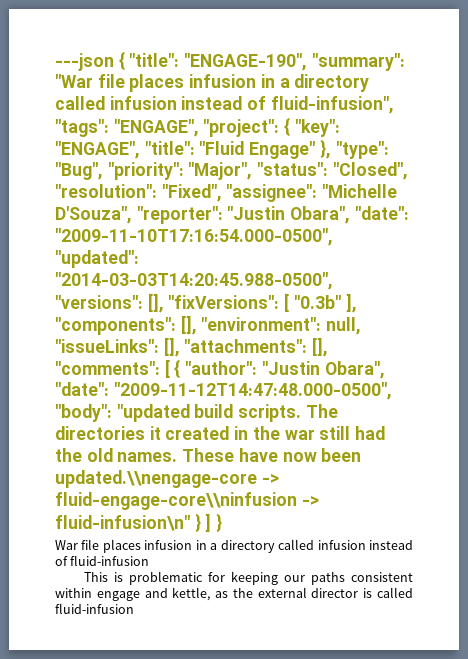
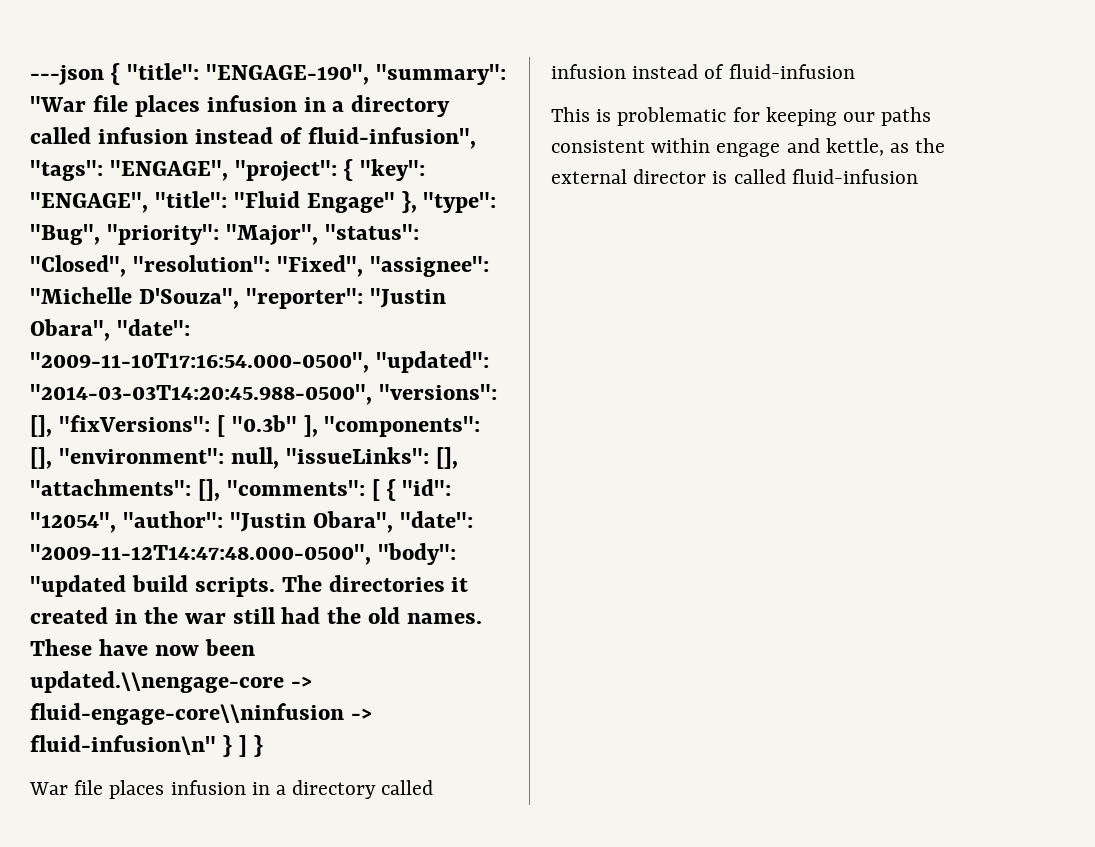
- [ { "author":
+ [ { "id": "12054", "author":

